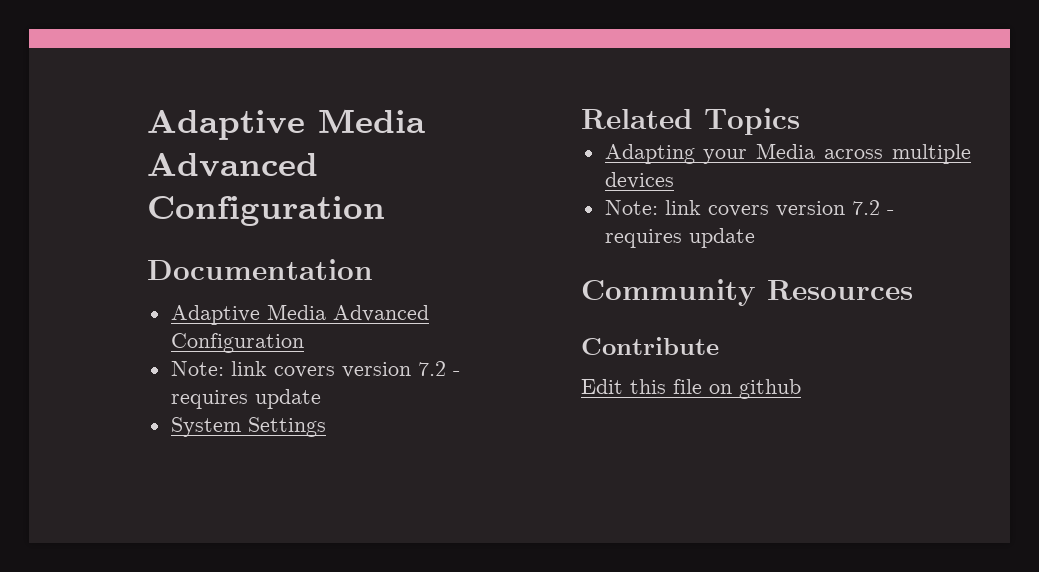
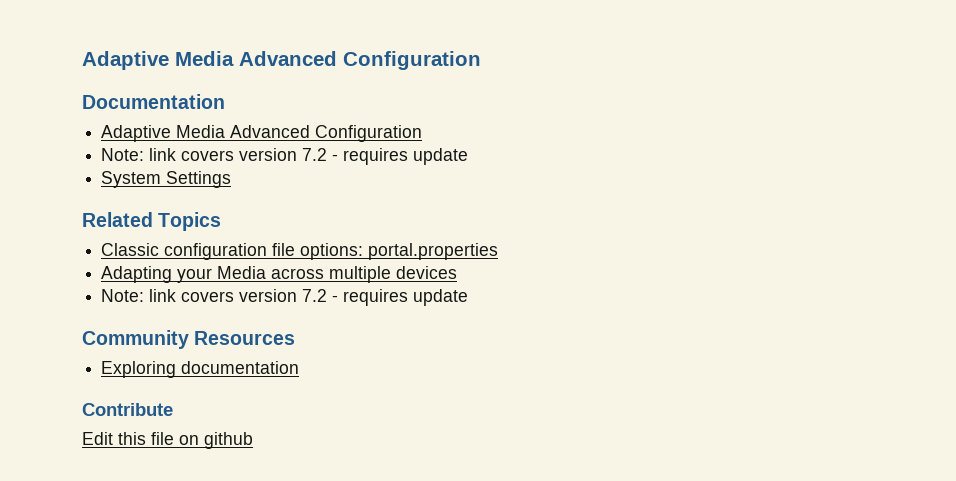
+ Classic configuration file options: portal.properties
+ Exploring documentation

